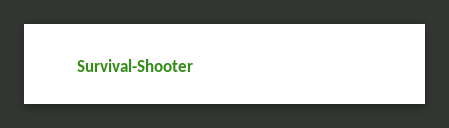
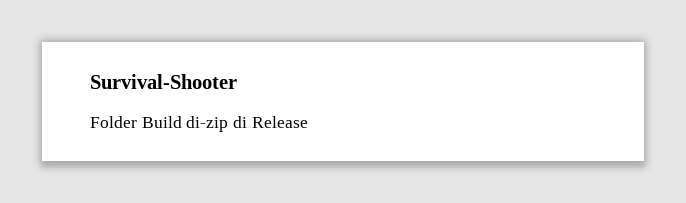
+ Folder Build di-zip di Release

